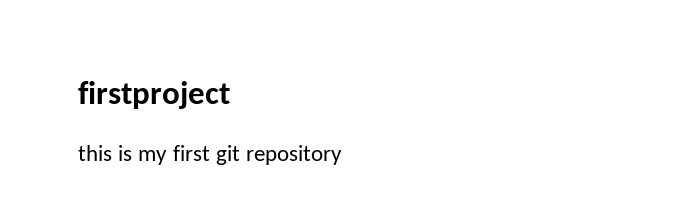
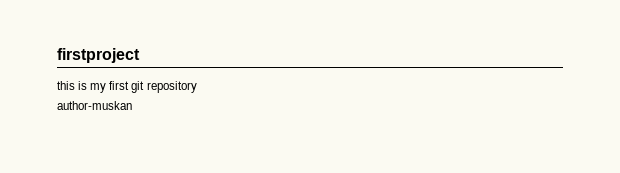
+ author-muskan

